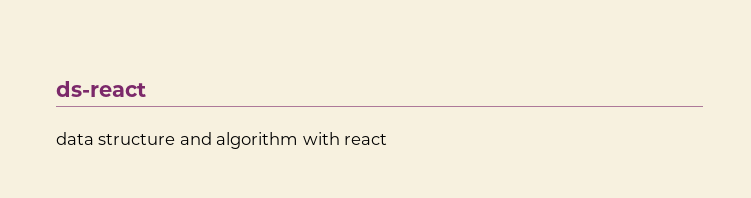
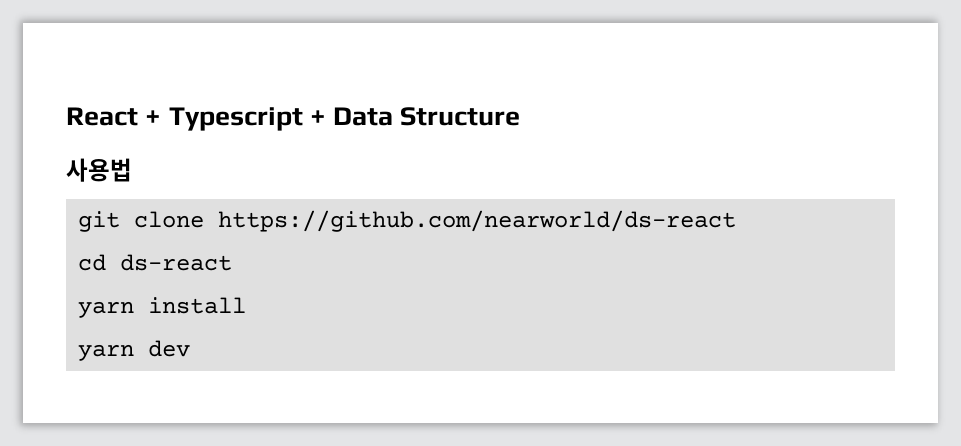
- ds-react
- data structure and algorithm with react
+ React + Typescript + Data Structure
+ 사용법
+ git clone https://github.com/nearworld/ds-react
+ cd ds-react
+ yarn install
+ yarn dev

